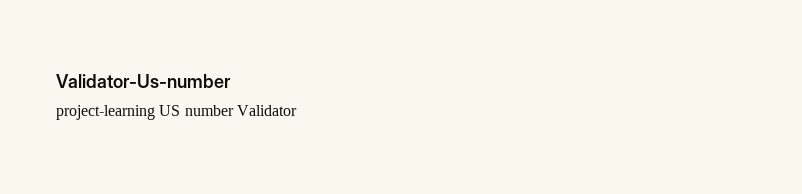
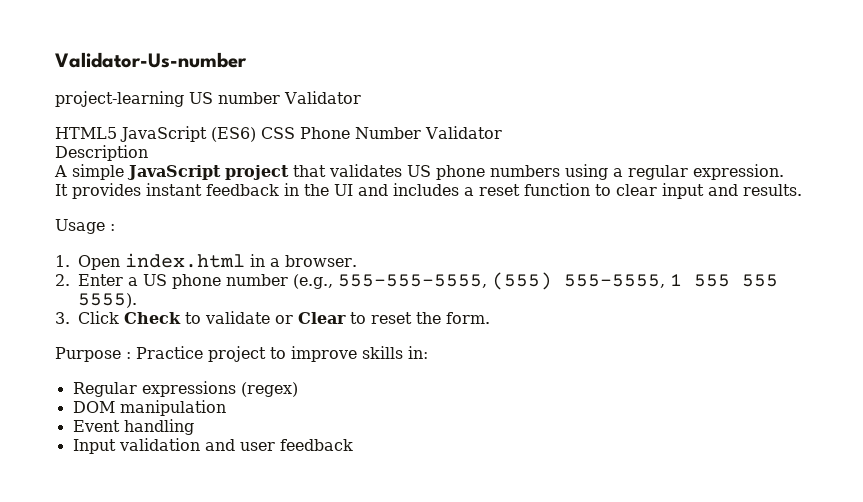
+ HTML5 JavaScript (ES6) CSS Phone Number Validator
+ Description
+ A simple JavaScript project that validates US phone numbers using a regular expression.
+ It provides instant feedback in the UI and includes a reset function to clear input and results.
+ Usage :
+ 1. Open index.html in a browser.
+ 2. Enter a US phone number (e.g., 555-555-5555, (555) 555-5555, 1 555 555 5555).
+ 3. Click Check to validate or Clear to reset the form.
+ Purpose : Practice project to improve skills in:
+ Regular expressions (regex)
+ DOM manipulation
+ Event handling
+ Input validation and user feedback

